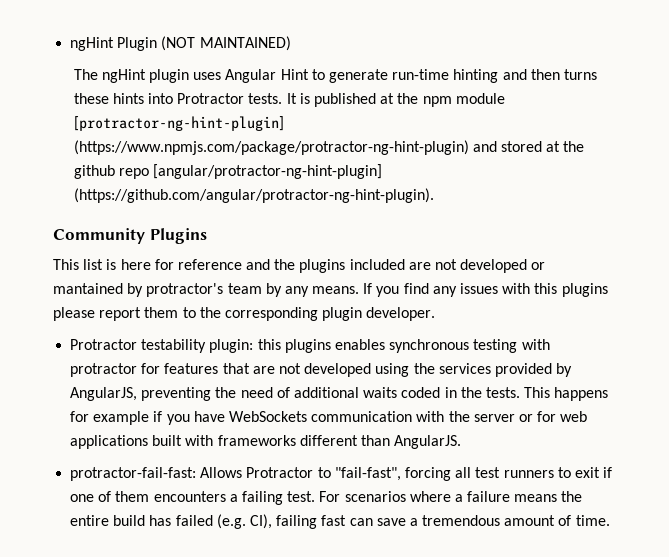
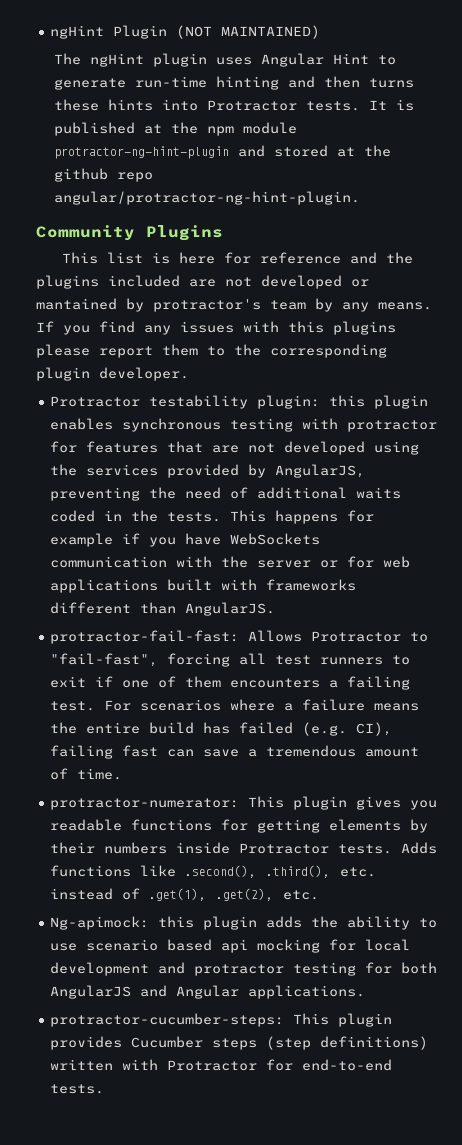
- It is published at the npm module [protractor-ng-hint-plugin] (https://www.npmjs.com/package/protractor-ng-hint-plugin) and stored at the github repo [angular/protractor-ng-hint-plugin] (https://github.com/angular/protractor-ng-hint-plugin).
+ It is published at the npm module protractor-ng-hint-plugin and stored at the github repo angular/protractor-ng-hint-plugin.
- Protractor testability plugin: this plugins enables synchronous testing with protractor for features that are not developed using the services provided by AngularJS, preventing the need of additional waits coded in the tests.
+ Protractor testability plugin: this plugin enables synchronous testing with protractor for features that are not developed using the services provided by AngularJS, preventing the need of additional waits coded in the tests.
+ protractor-numerator: This plugin gives you readable functions for getting elements by their numbers inside Protractor tests. Adds functions like .second(), .third(), etc. instead of .get(1), .get(2), etc.
+ Ng-apimock: this plugin adds the ability to use scenario based api mocking for local development and protractor testing for both AngularJS and Angular applications.
+ protractor-cucumber-steps: This plugin provides Cucumber steps (step definitions) written with Protractor for end-to-end tests.

